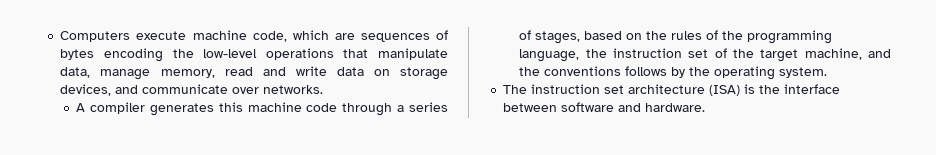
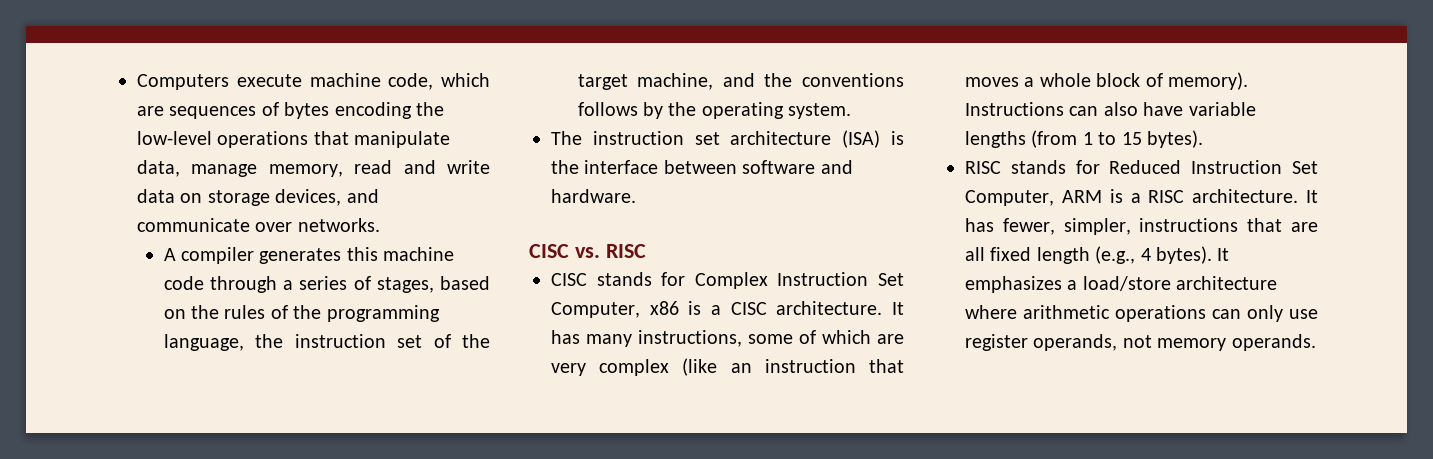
+ CISC vs. RISC
+ CISC stands for Complex Instruction Set Computer, x86 is a CISC architecture. It has many instructions, some of which are very complex (like an instruction that moves a whole block of memory). Instructions can also have variable lengths (from 1 to 15 bytes).
+ RISC stands for Reduced Instruction Set Computer, ARM is a RISC architecture. It has fewer, simpler, instructions that are all fixed length (e.g., 4 bytes). It emphasizes a load/store architecture where arithmetic operations can only use register operands, not memory operands.

